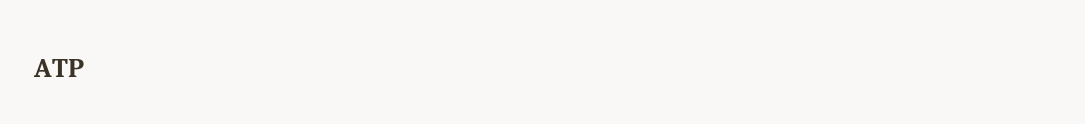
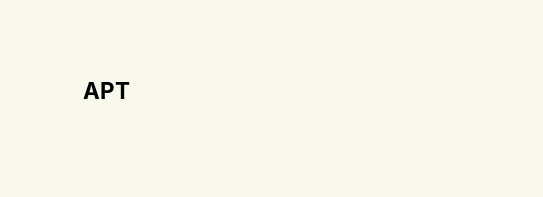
- ATP
+ APT

